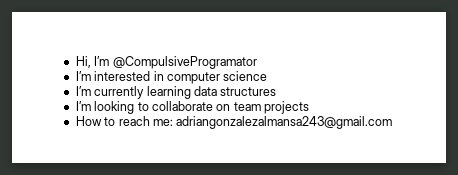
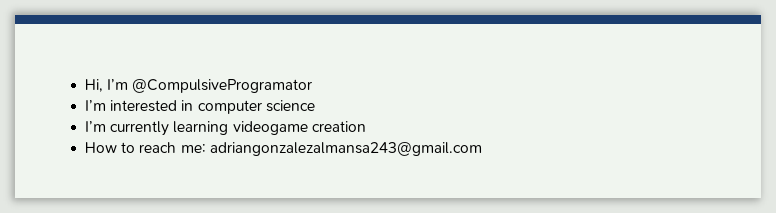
- I’m currently learning data structures
- I’m looking to collaborate on team projects
+ I’m currently learning videogame creation

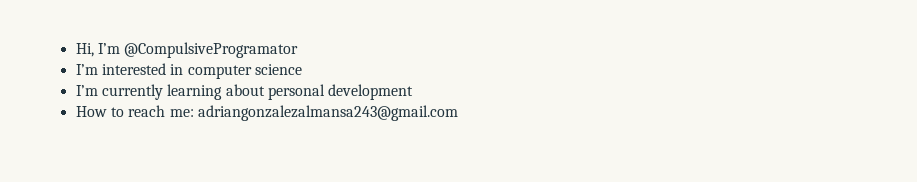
- I’m currently learning videogame creation
+ I’m currently learning about personal development

